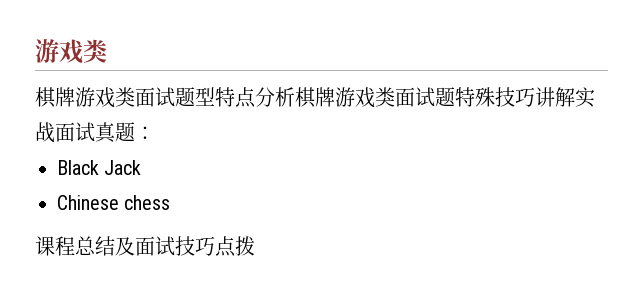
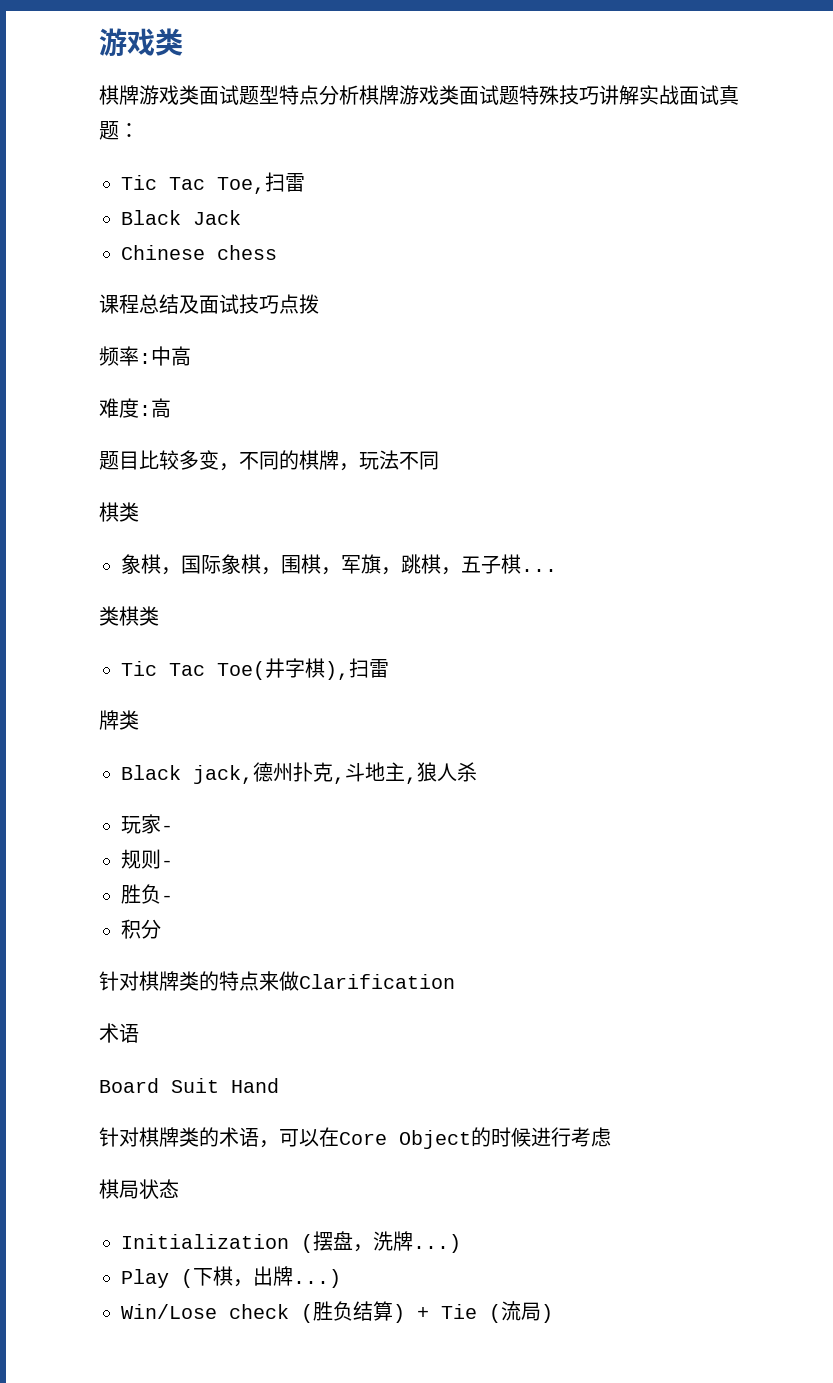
+ Tic Tac Toe,扫雷
+ 频率:中高
+ 难度:高
+ 题目比较多变，不同的棋牌，玩法不同
+ 棋类
+ 象棋，国际象棋，围棋，军旗，跳棋，五子棋...
+ 类棋类
+ Tic Tac Toe(井字棋),扫雷
+ 牌类
+ Black jack,德州扑克,斗地主,狼人杀
+ 玩家-
+ 规则-
+ 胜负-
+ 积分
+ 针对棋牌类的特点来做Clarification
+ 术语
+ Board Suit Hand
+ 针对棋牌类的术语，可以在Core Object的时候进行考虑
+ 棋局状态
+ Initialization (摆盘，洗牌...)
+ Play (下棋，出牌...)
+ Win/Lose check (胜负结算) + Tie (流局)

